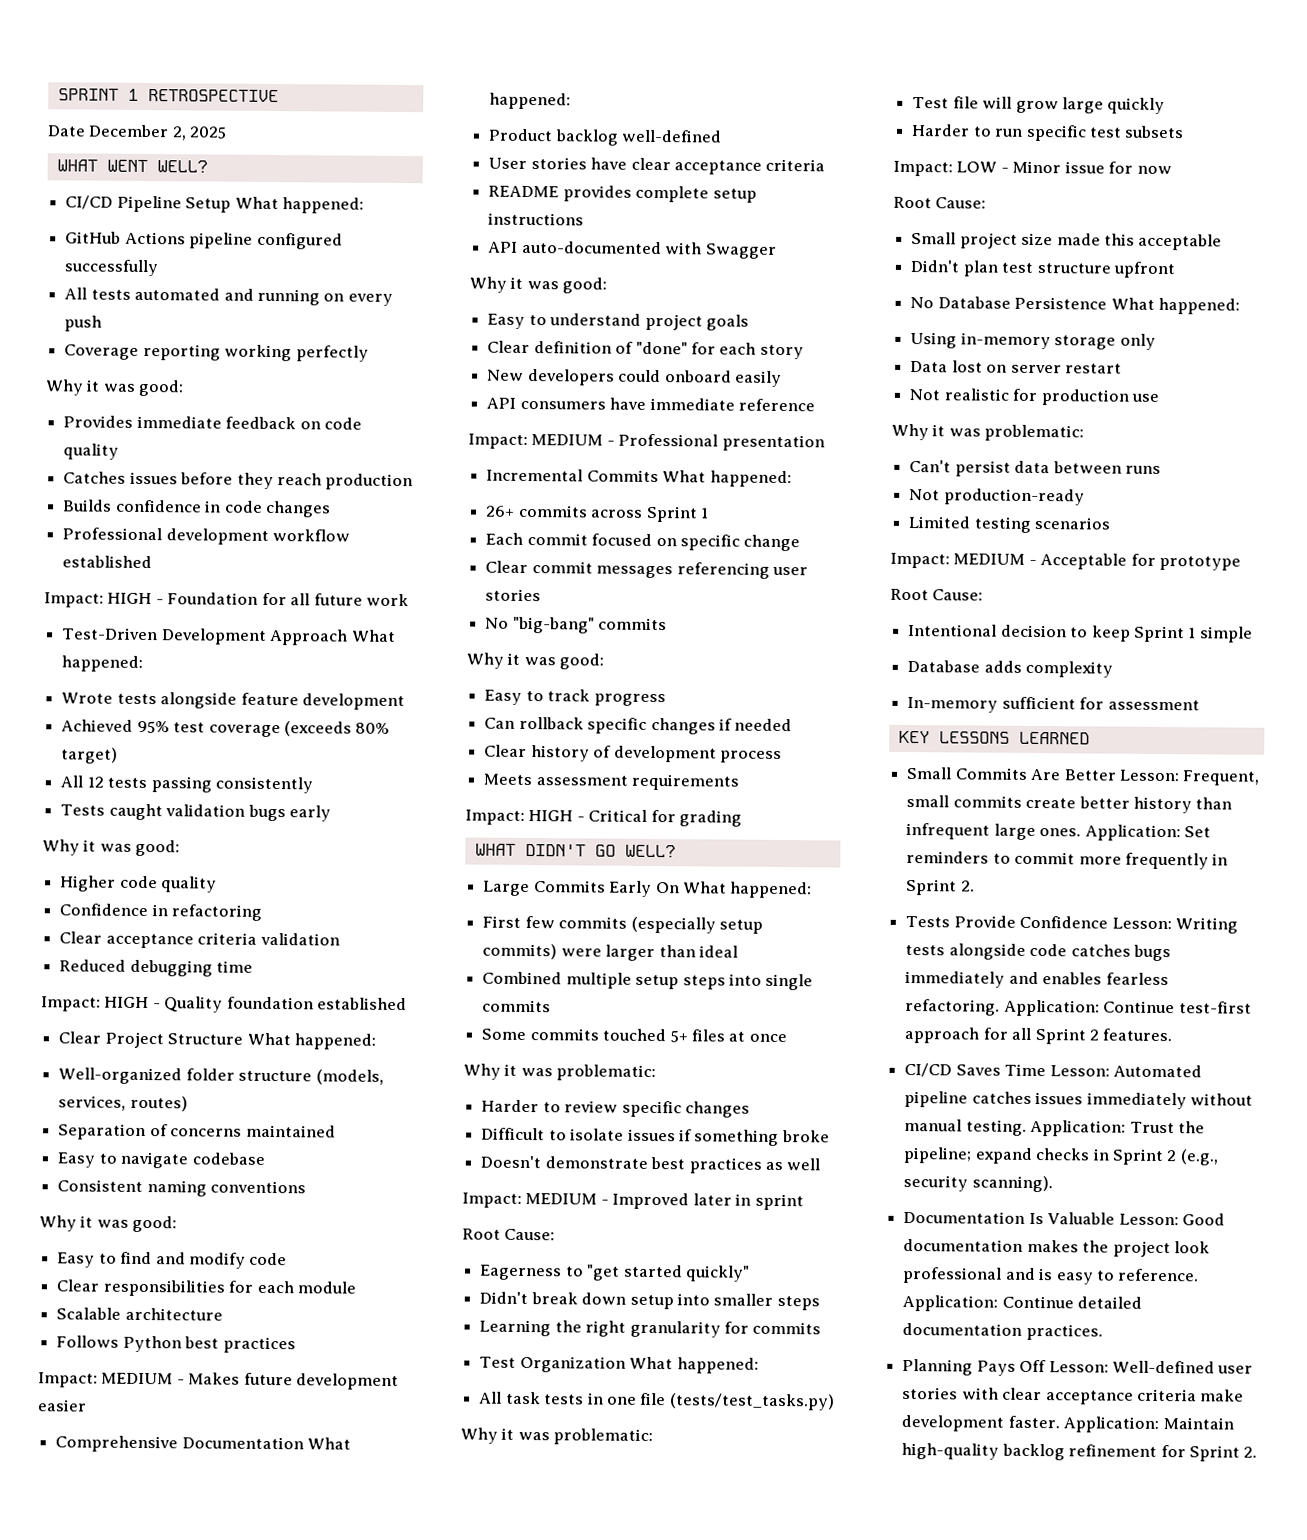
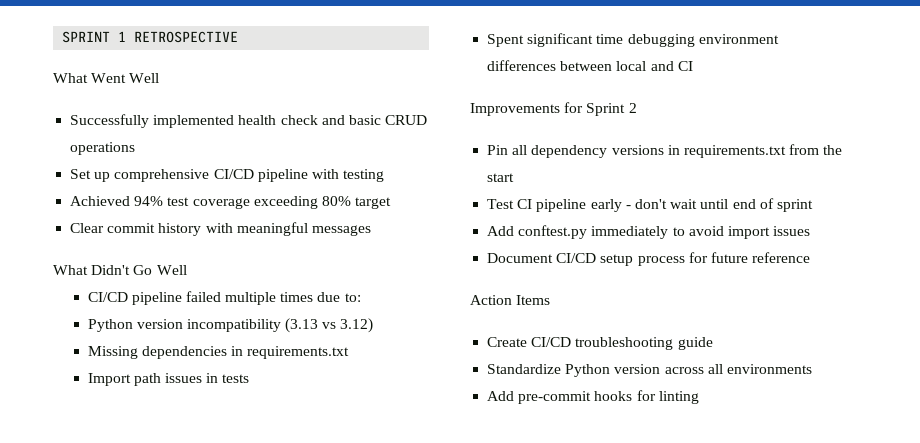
- Date December 2, 2025
- WHAT WENT WELL?
- CI/CD Pipeline Setup What happened:
- GitHub Actions pipeline configured successfully
- All tests automated and running on every push
- Coverage reporting working perfectly
- Why it was good:
- Provides immediate feedback on code quality
- Catches issues before they reach production
- Builds confidence in code changes
- Professional development workflow established
- Impact: HIGH - Foundation for all future work
- Test-Driven Development Approach What happened:
- Wrote tests alongside feature development
+ What Went Well
+ Successfully implemented health check and basic CRUD operations
+ Set up comprehensive CI/CD pipeline with testing
- Achieved 95% test coverage (exceeds 80% target)
- All 12 tests passing consistently
- Tests caught validation bugs early
- Why it was good:
- Higher code quality
- Confidence in refactoring
- Clear acceptance criteria validation
- Reduced debugging time
- Impact: HIGH - Quality foundation established
- Clear Project Structure What happened:
- Well-organized folder structure (models, services, routes)
- Separation of concerns maintained
- Easy to navigate codebase
- Consistent naming conventions
- Why it was good:
- Easy to find and modify code
- Clear responsibilities for each module
- Scalable architecture
- Follows Python best practices
- Impact: MEDIUM - Makes future development easier
- Comprehensive Documentation What happened:
- Product backlog well-defined
- User stories have clear acceptance criteria
- README provides complete setup instructions
- API auto-documented with Swagger
- Why it was good:
- Easy to understand project goals
- Clear definition of "done" for each story
- New developers could onboard easily
- API consumers have immediate reference
- Impact: MEDIUM - Professional presentation
- Incremental Commits What happened:
- 26+ commits across Sprint 1
- Each commit focused on specific change
- Clear commit messages referencing user stories
- No "big-bang" commits
- Why it was good:
- Easy to track progress
- Can rollback specific changes if needed
- Clear history of development process
- Meets assessment requirements
- Impact: HIGH - Critical for grading
- WHAT DIDN'T GO WELL?
- Large Commits Early On What happened:
- First few commits (especially setup commits) were larger than ideal
- Combined multiple setup steps into single commits
- Some commits touched 5+ files at once
- Why it was problematic:
- Harder to review specific changes
- Difficult to isolate issues if something broke
- Doesn't demonstrate best practices as well
- Impact: MEDIUM - Improved later in sprint
- Root Cause:
- Eagerness to "get started quickly"
- Didn't break down setup into smaller steps
- Learning the right granularity for commits
- Test Organization What happened:
- All task tests in one file (tests/test_tasks.py)
- Why it was problematic:
- Test file will grow large quickly
- Harder to run specific test subsets
- Impact: LOW - Minor issue for now
- Root Cause:
- Small project size made this acceptable
- Didn't plan test structure upfront
- No Database Persistence What happened:
- Using in-memory storage only
- Data lost on server restart
- Not realistic for production use
- Why it was problematic:
- Can't persist data between runs
- Not production-ready
- Limited testing scenarios
- Impact: MEDIUM - Acceptable for prototype
- Root Cause:
- Intentional decision to keep Sprint 1 simple
- Database adds complexity
- In-memory sufficient for assessment
- KEY LESSONS LEARNED
- Small Commits Are Better Lesson: Frequent, small commits create better history than infrequent large ones. Application: Set reminders to commit more frequently in Sprint 2.
- Tests Provide Confidence Lesson: Writing tests alongside code catches bugs immediately and enables fearless refactoring. Application: Continue test-first approach for all Sprint 2 features.
- CI/CD Saves Time Lesson: Automated pipeline catches issues immediately without manual testing. Application: Trust the pipeline; expand checks in Sprint 2 (e.g., security scanning).
- Documentation Is Valuable Lesson: Good documentation makes the project look professional and is easy to reference. Application: Continue detailed documentation practices.
- Planning Pays Off Lesson: Well-defined user stories with clear acceptance criteria make development faster. Application: Maintain high-quality backlog refinement for Sprint 2.
+ Achieved 94% test coverage exceeding 80% target
+ Clear commit history with meaningful messages
+ What Didn't Go Well
+ CI/CD pipeline failed multiple times due to:
+ Python version incompatibility (3.13 vs 3.12)
+ Missing dependencies in requirements.txt
+ Import path issues in tests
+ Spent significant time debugging environment differences between local and CI
+ Improvements for Sprint 2
+ Pin all dependency versions in requirements.txt from the start
+ Test CI pipeline early - don't wait until end of sprint
+ Add conftest.py immediately to avoid import issues
+ Document CI/CD setup process for future reference
+ Action Items
+ Create CI/CD troubleshooting guide
+ Standardize Python version across all environments
+ Add pre-commit hooks for linting

